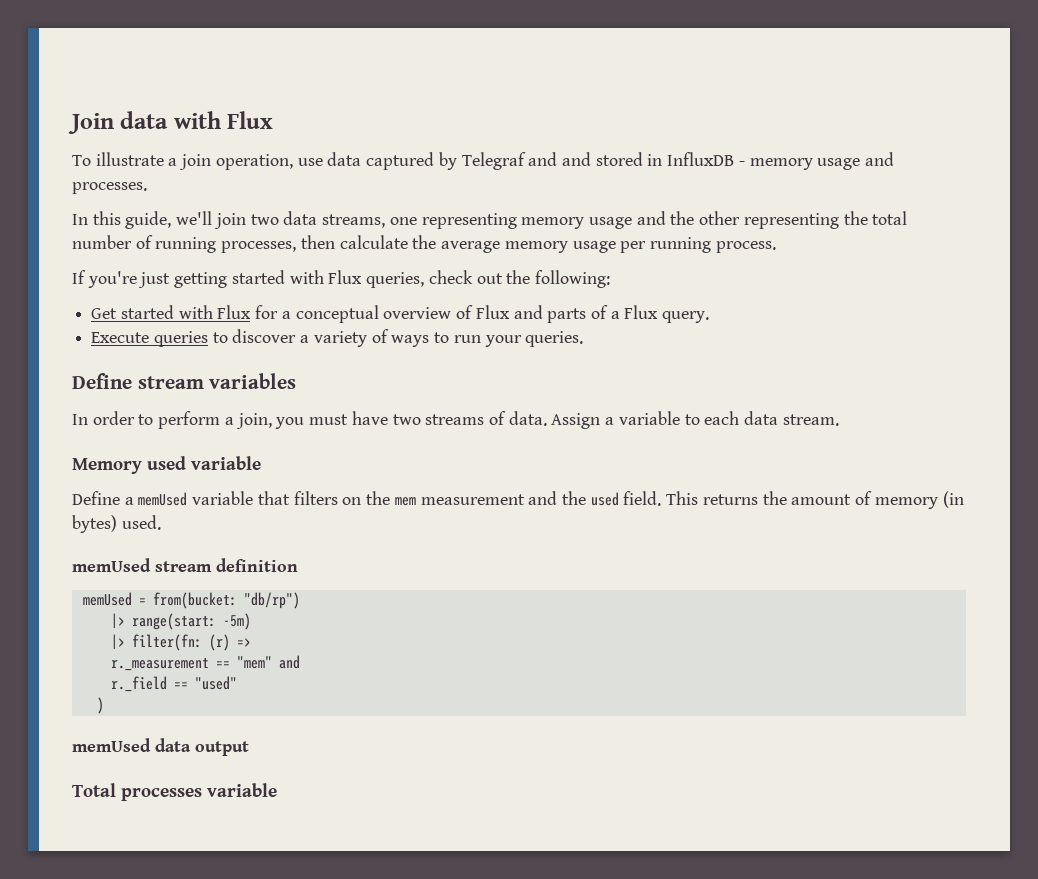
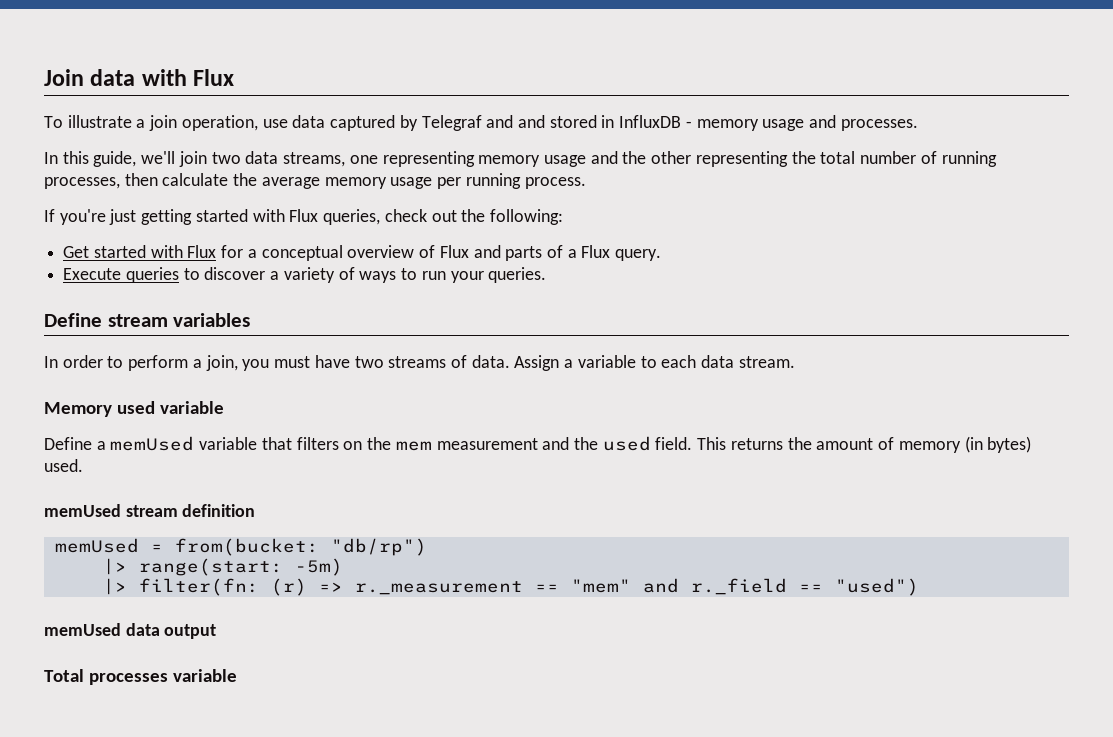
- |> filter(fn: (r) =>
- r._measurement == "mem" and
- r._field == "used"
- )
+ |> filter(fn: (r) => r._measurement == "mem" and r._field == "used")

